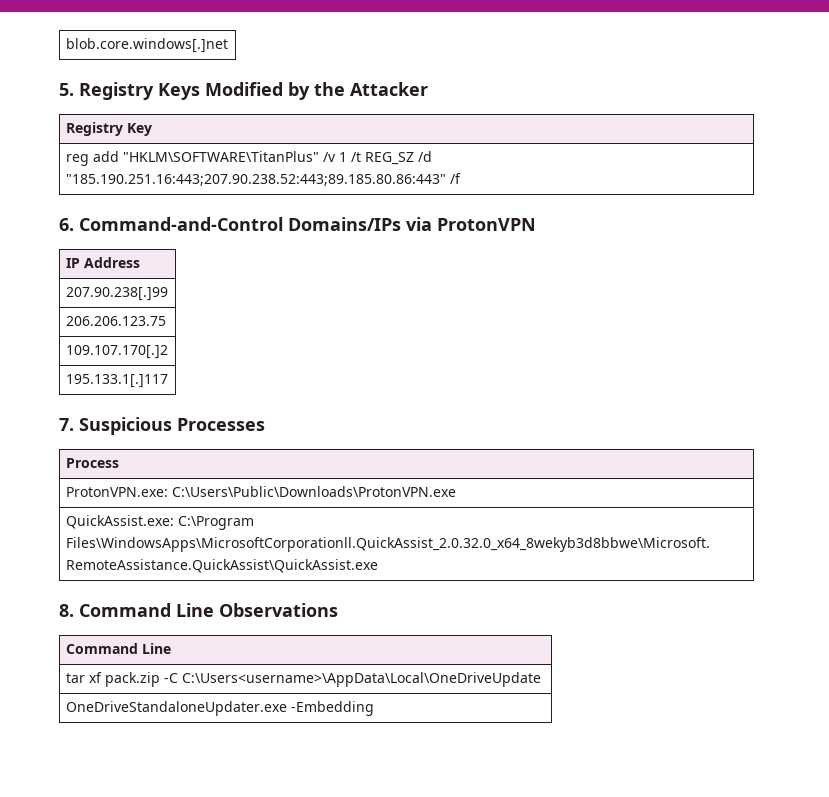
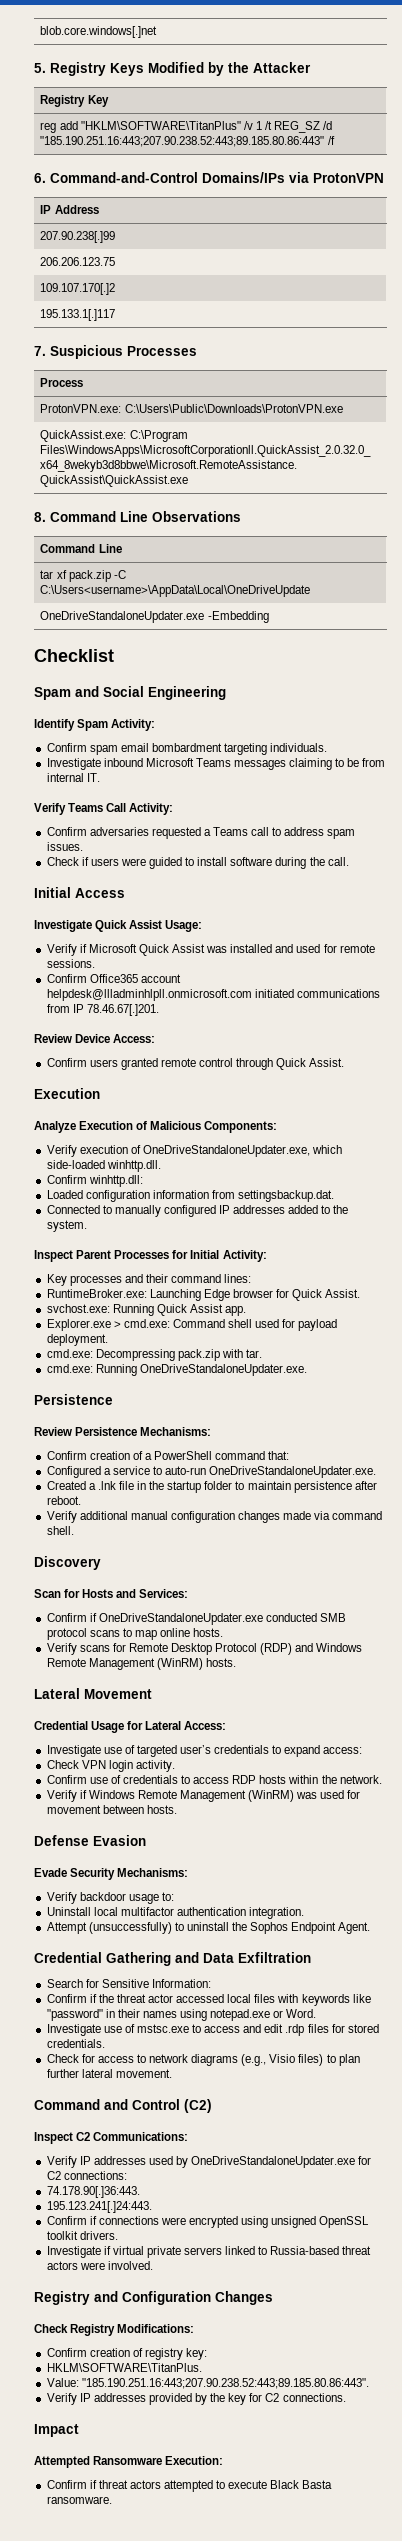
+ Checklist
+ Spam and Social Engineering
+ Identify Spam Activity:
+ Confirm spam email bombardment targeting individuals.
+ Investigate inbound Microsoft Teams messages claiming to be from internal IT.
+ Verify Teams Call Activity:
+ Confirm adversaries requested a Teams call to address spam issues.
+ Check if users were guided to install software during the call.
+ Initial Access
+ Investigate Quick Assist Usage:
+ Verify if Microsoft Quick Assist was installed and used for remote sessions.
+ Confirm Office365 account helpdesk@llladminhlpll.onmicrosoft.com initiated communications from IP 78.46.67[.]201.
+ Review Device Access:
+ Confirm users granted remote control through Quick Assist.
+ Execution
+ Analyze Execution of Malicious Components:
+ Verify execution of OneDriveStandaloneUpdater.exe, which side-loaded winhttp.dll.
+ Confirm winhttp.dll:
+ Loaded configuration information from settingsbackup.dat.
+ Connected to manually configured IP addresses added to the system.
+ Inspect Parent Processes for Initial Activity:
+ Key processes and their command lines:
+ RuntimeBroker.exe: Launching Edge browser for Quick Assist.
+ svchost.exe: Running Quick Assist app.
+ Explorer.exe > cmd.exe: Command shell used for payload deployment.
+ cmd.exe: Decompressing pack.zip with tar.
+ cmd.exe: Running OneDriveStandaloneUpdater.exe.
+ Persistence
+ Review Persistence Mechanisms:
+ Confirm creation of a PowerShell command that:
+ Configured a service to auto-run OneDriveStandaloneUpdater.exe.
+ Created a .lnk file in the startup folder to maintain persistence after reboot.
+ Verify additional manual configuration changes made via command shell.
+ Discovery
+ Scan for Hosts and Services:
+ Confirm if OneDriveStandaloneUpdater.exe conducted SMB protocol scans to map online hosts.
+ Verify scans for Remote Desktop Protocol (RDP) and Windows Remote Management (WinRM) hosts.
+ Lateral Movement
+ Credential Usage for Lateral Access:
+ Investigate use of targeted user’s credentials to expand access:
+ Check VPN login activity.
+ Confirm use of credentials to access RDP hosts within the network.
+ Verify if Windows Remote Management (WinRM) was used for movement between hosts.
+ Defense Evasion
+ Evade Security Mechanisms:
+ Verify backdoor usage to:
+ Uninstall local multifactor authentication integration.
+ Attempt (unsuccessfully) to uninstall the Sophos Endpoint Agent.
+ Credential Gathering and Data Exfiltration
+ Search for Sensitive Information:
+ Confirm if the threat actor accessed local files with keywords like "password" in their names using notepad.exe or Word.
+ Investigate use of mstsc.exe to access and edit .rdp files for stored credentials.
+ Check for access to network diagrams (e.g., Visio files) to plan further lateral movement.
+ Command and Control (C2)
+ Inspect C2 Communications:
+ Verify IP addresses used by OneDriveStandaloneUpdater.exe for C2 connections:
+ 74.178.90[.]36:443.
+ 195.123.241[.]24:443.
+ Confirm if connections were encrypted using unsigned OpenSSL toolkit drivers.
+ Investigate if virtual private servers linked to Russia-based threat actors were involved.
+ Registry and Configuration Changes
+ Check Registry Modifications:
+ Confirm creation of registry key:
+ HKLM\SOFTWARE\TitanPlus.
+ Value: "185.190.251.16:443;207.90.238.52:443;89.185.80.86:443".
+ Verify IP addresses provided by the key for C2 connections.
+ Impact
+ Attempted Ransomware Execution:
+ Confirm if threat actors attempted to execute Black Basta ransomware.

